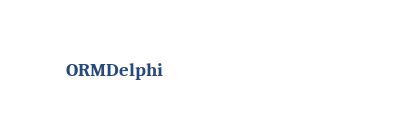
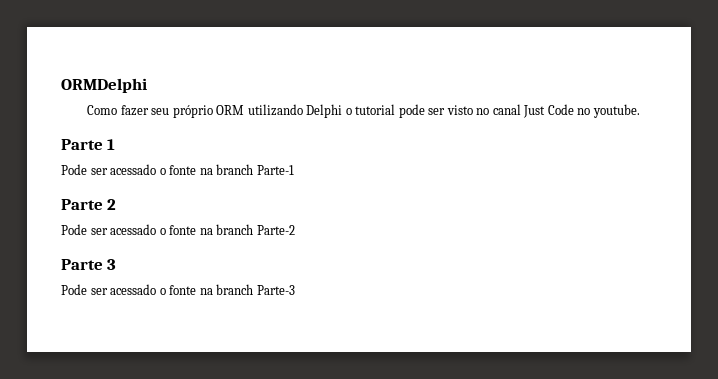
+ Como fazer seu próprio ORM utilizando Delphi o tutorial pode ser visto no canal Just Code no youtube.
+ Parte 1
+ Pode ser acessado o fonte na branch Parte-1
+ Parte 2
+ Pode ser acessado o fonte na branch Parte-2
+ Parte 3
+ Pode ser acessado o fonte na branch Parte-3

